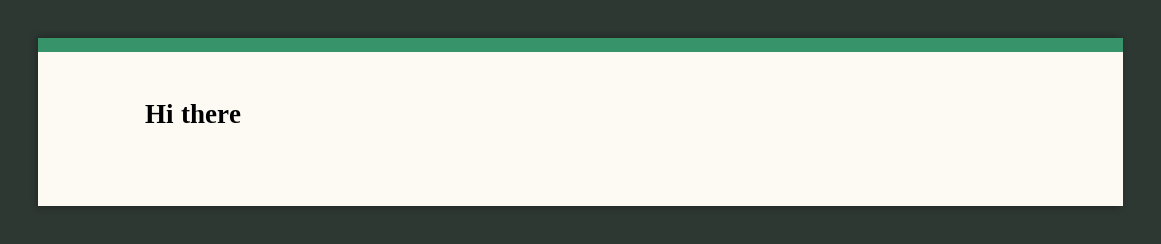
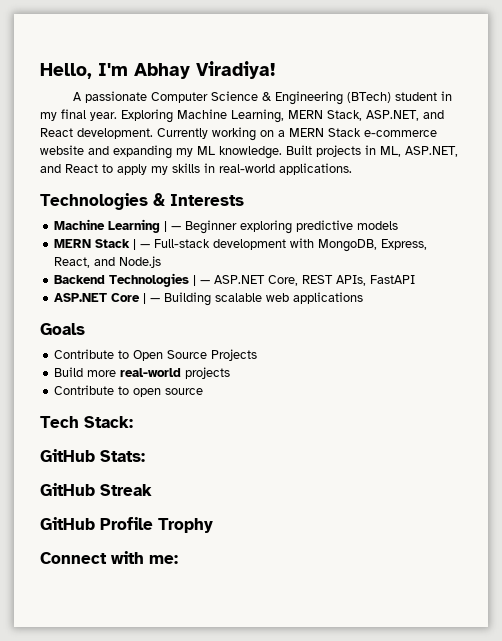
- Hi there
+ Hello, I'm Abhay Viradiya!
+ A passionate Computer Science & Engineering (BTech) student in my final year. Exploring Machine Learning, MERN Stack, ASP.NET, and React development. Currently working on a MERN Stack e-commerce website and expanding my ML knowledge. Built projects in ML, ASP.NET, and React to apply my skills in real-world applications.
+ Technologies & Interests
+ Machine Learning | — Beginner exploring predictive models
+ MERN Stack | — Full-stack development with MongoDB, Express, React, and Node.js
+ Backend Technologies | — ASP.NET Core, REST APIs, FastAPI
+ ASP.NET Core | — Building scalable web applications
+ Goals
+ Contribute to Open Source Projects
+ Build more real-world projects
+ Contribute to open source
+ Tech Stack:
+ GitHub Stats:
+ GitHub Streak
+ GitHub Profile Trophy
+ Connect with me:

